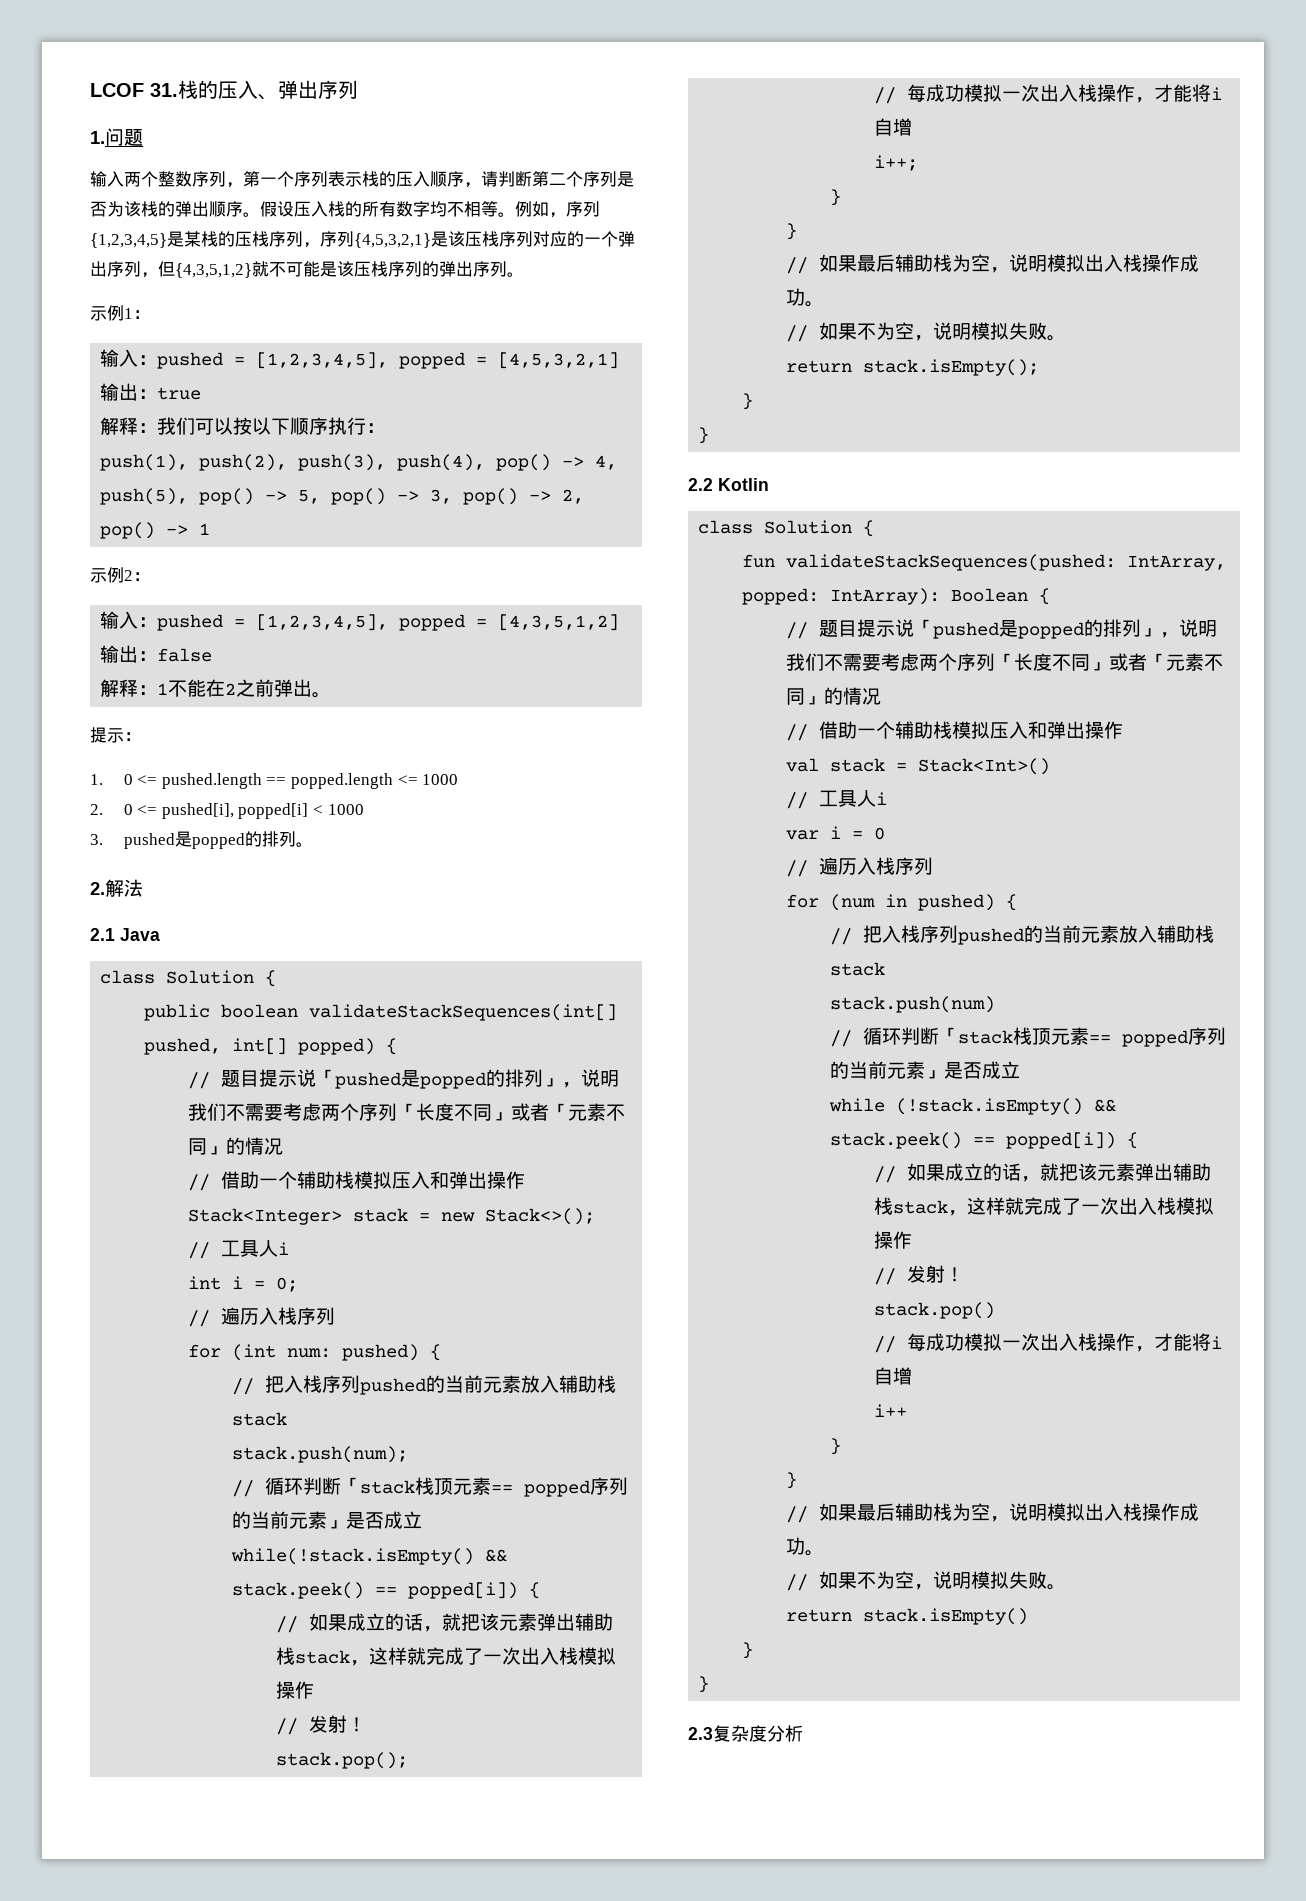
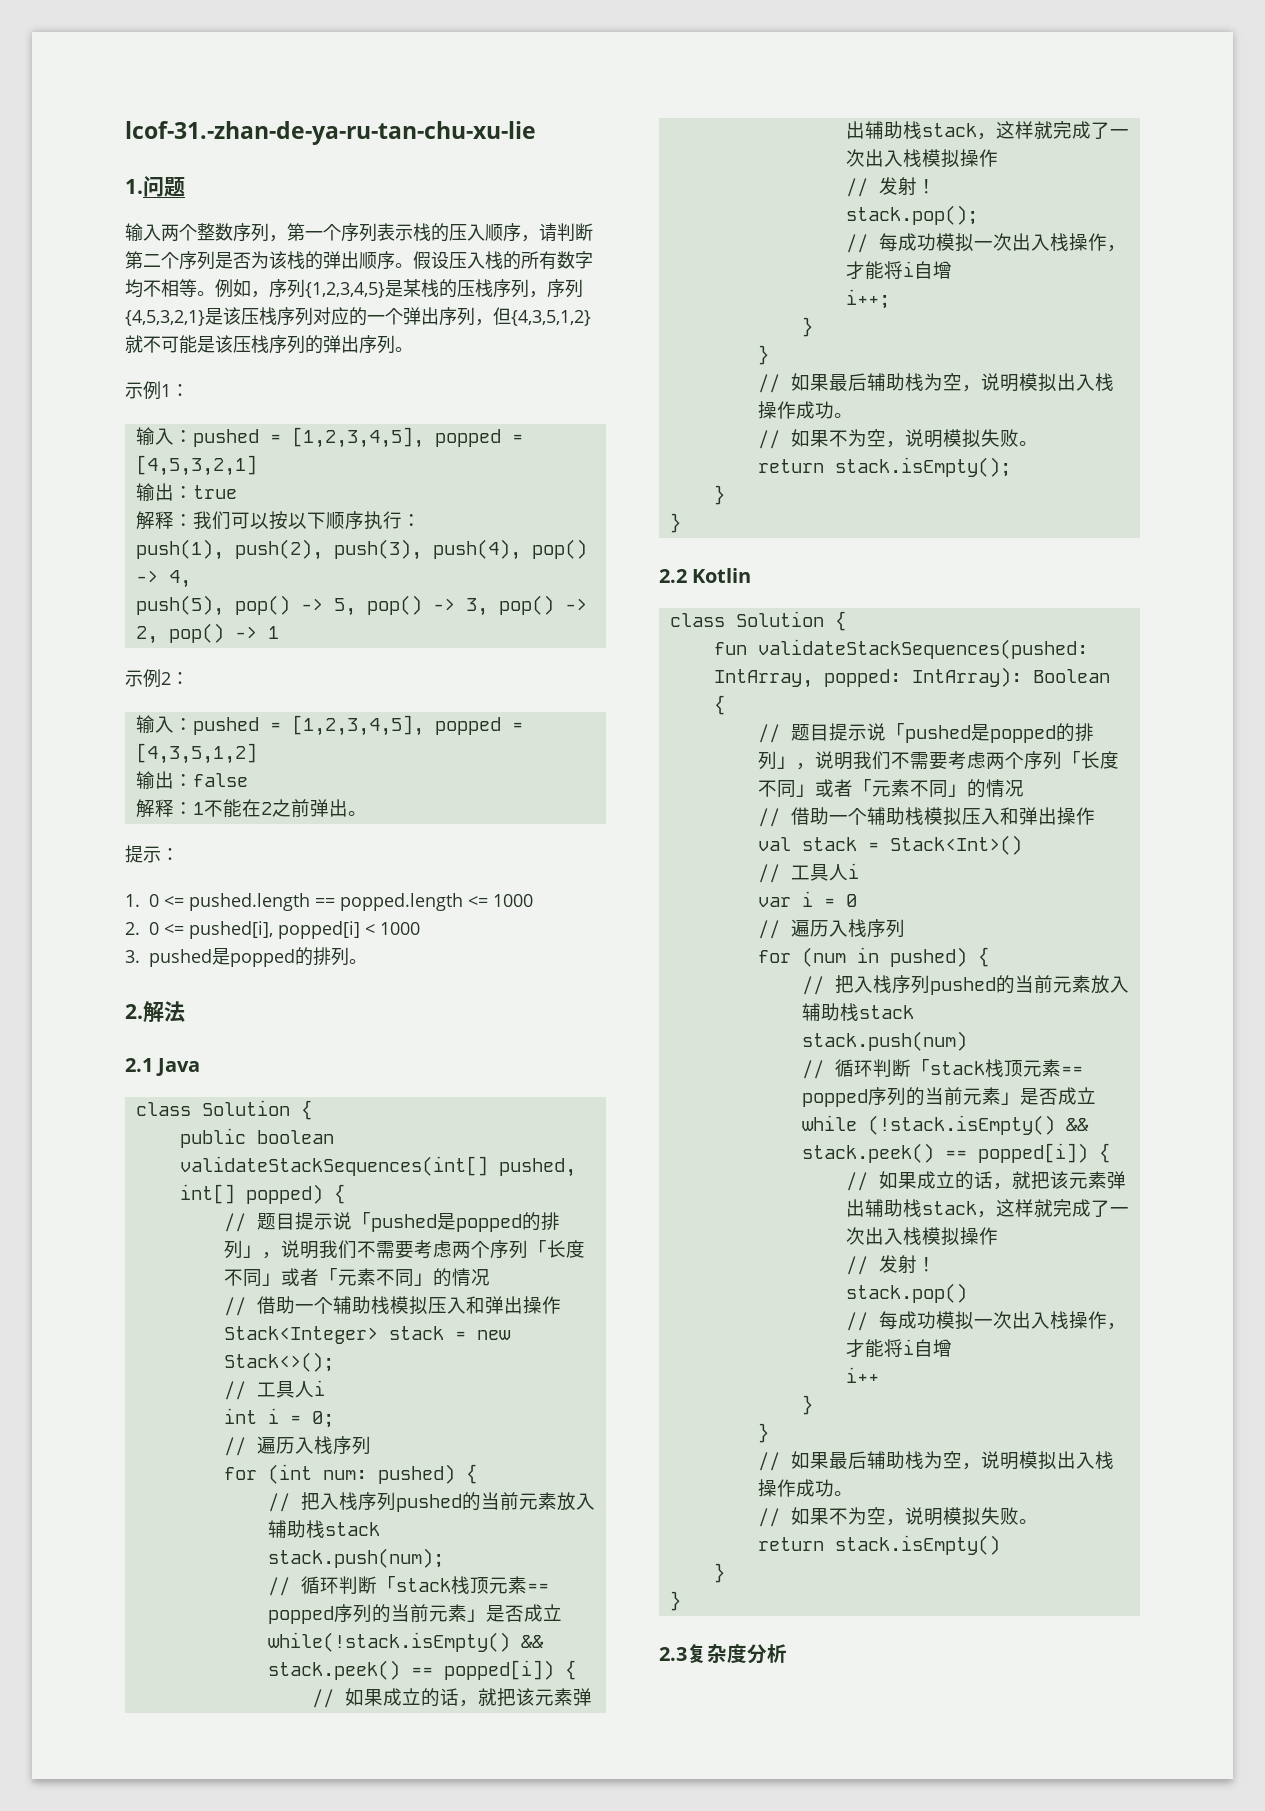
- LCOF 31.栈的压入、弹出序列
+ lcof-31.-zhan-de-ya-ru-tan-chu-xu-lie

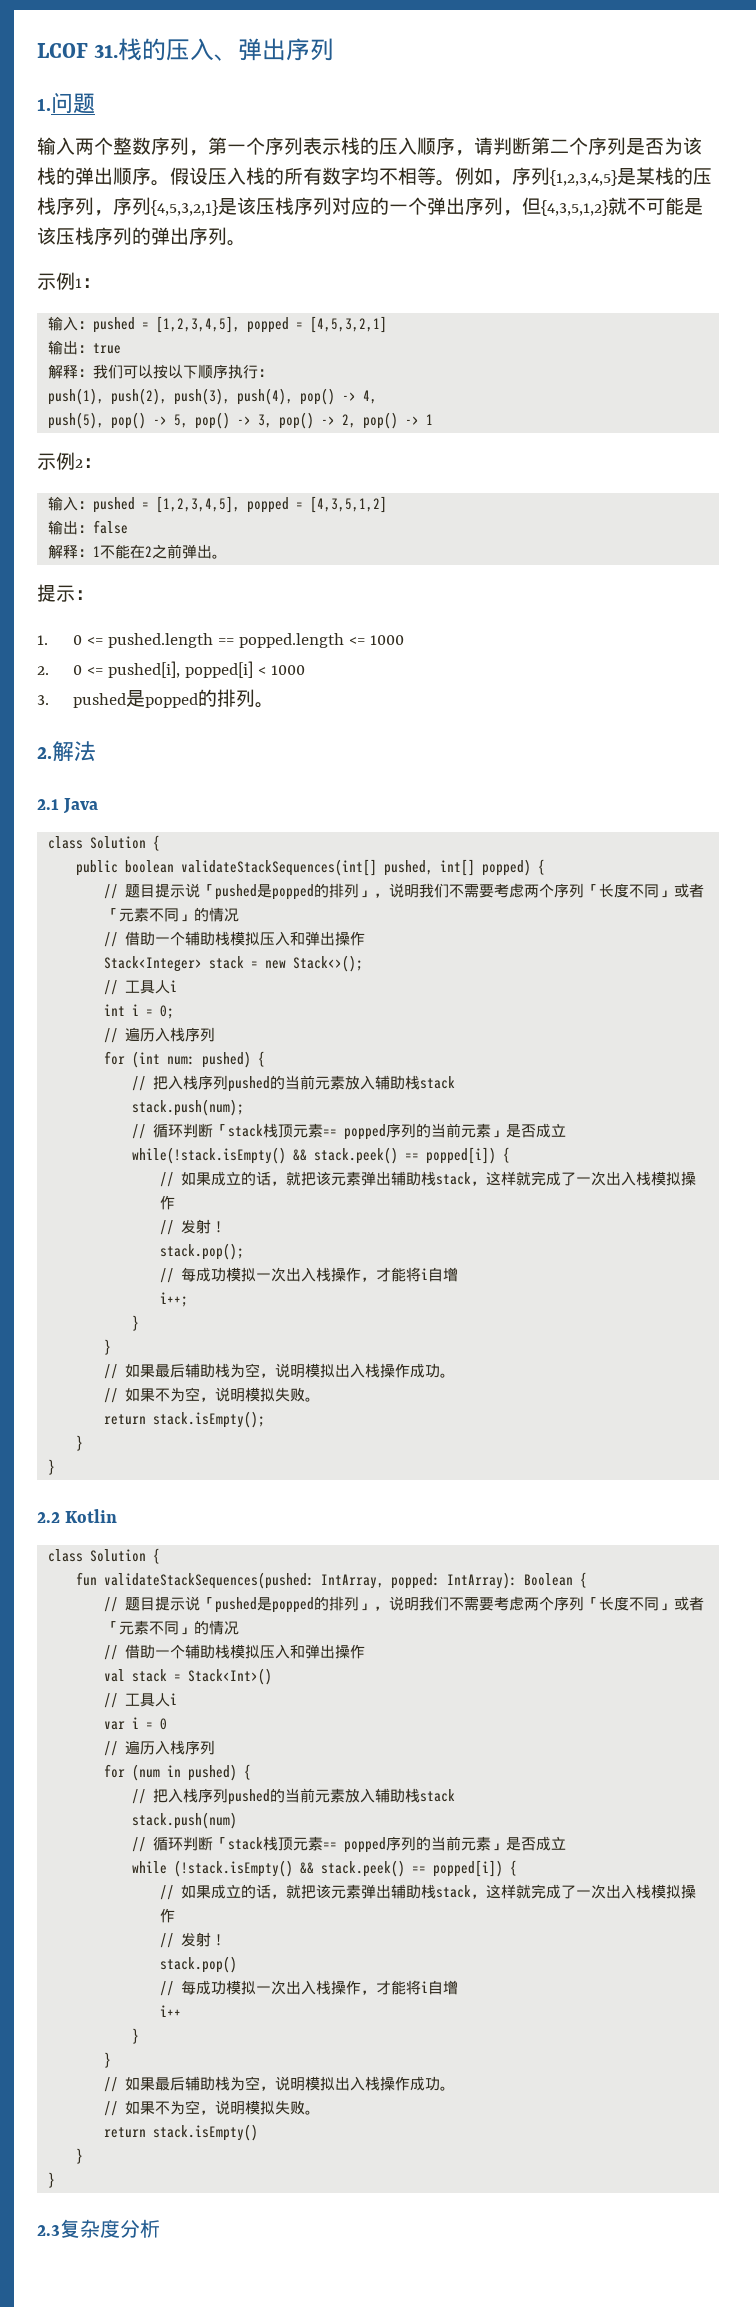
- lcof-31.-zhan-de-ya-ru-tan-chu-xu-lie
+ LCOF 31.栈的压入、弹出序列

